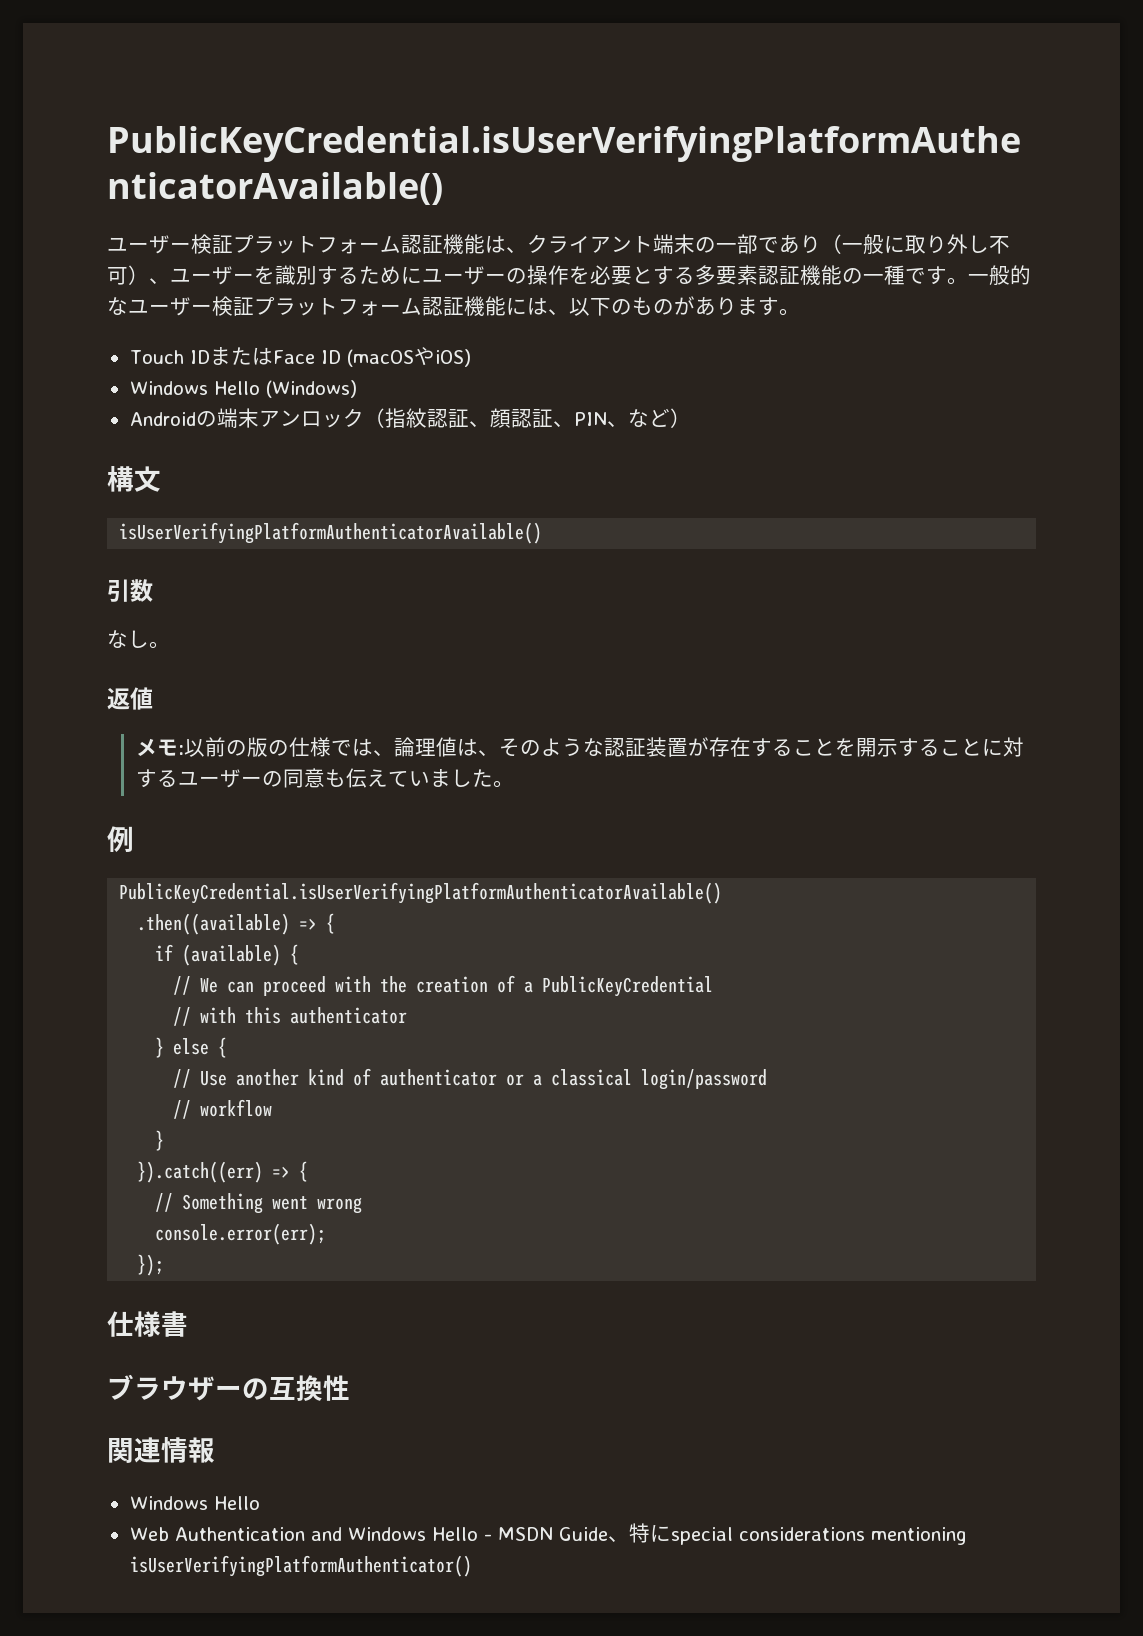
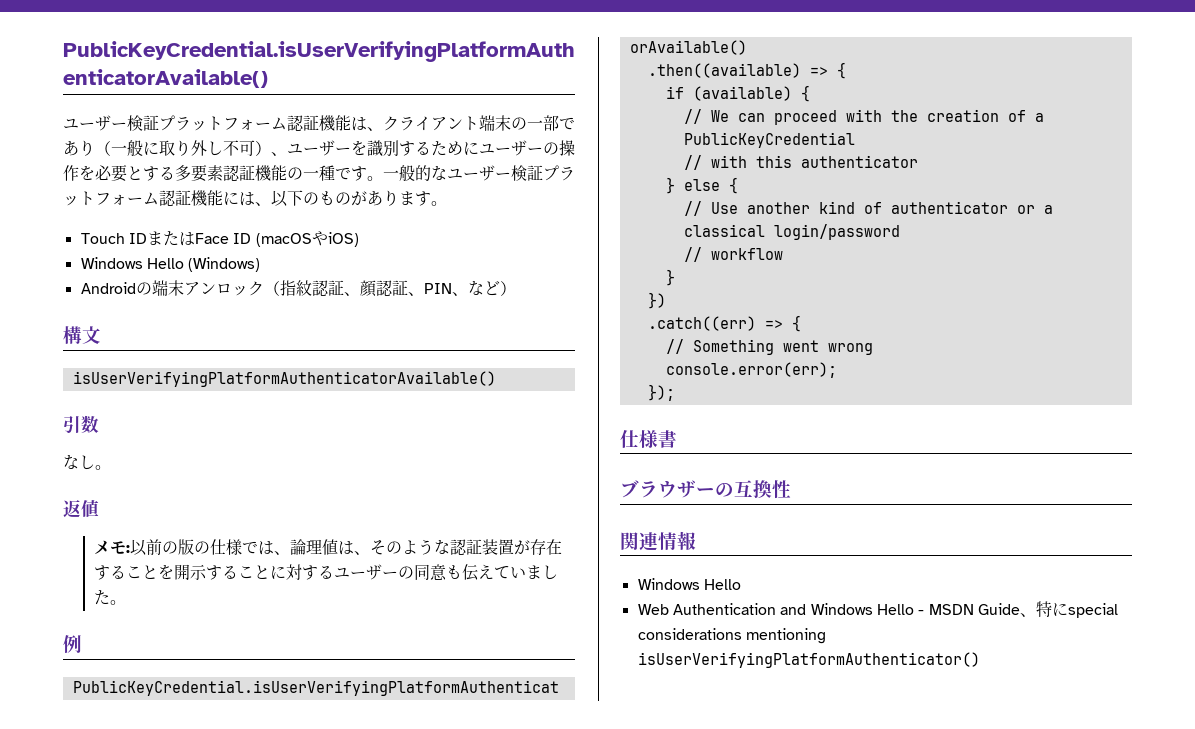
- }).catch((err) => {
+ })
+ .catch((err) => {

